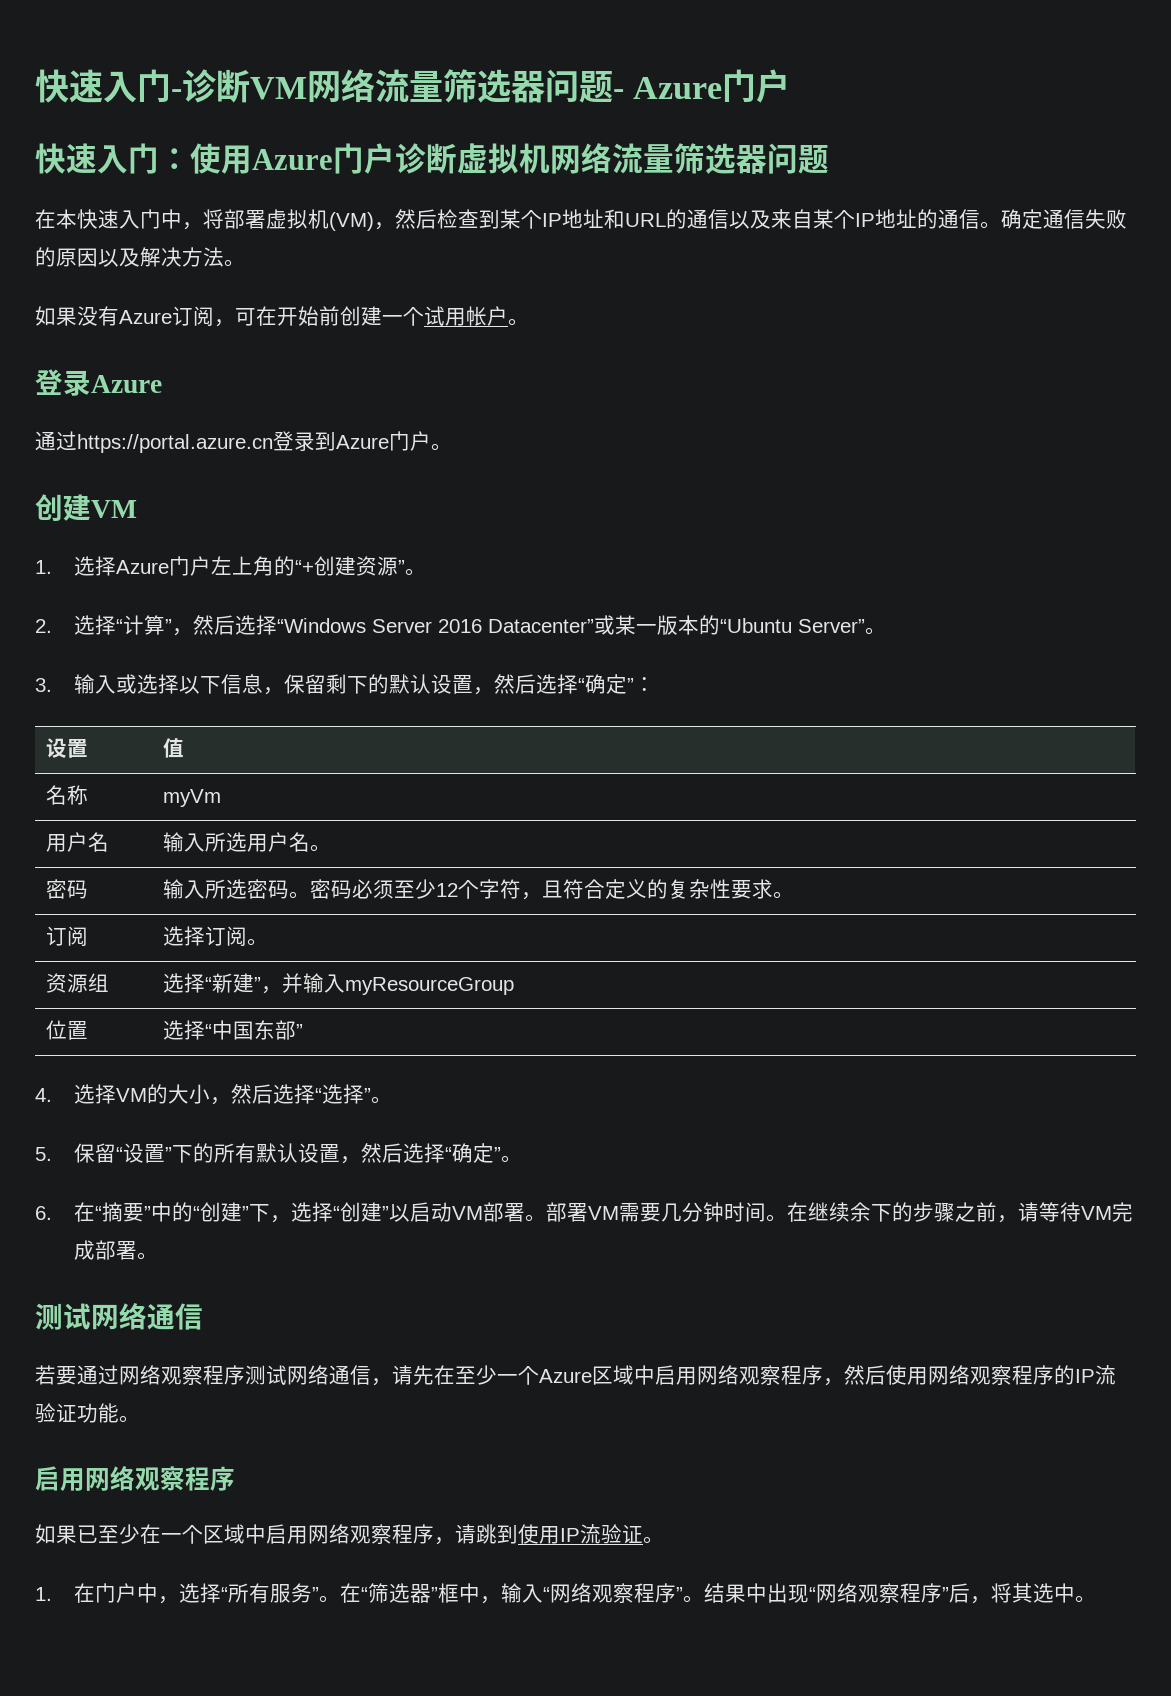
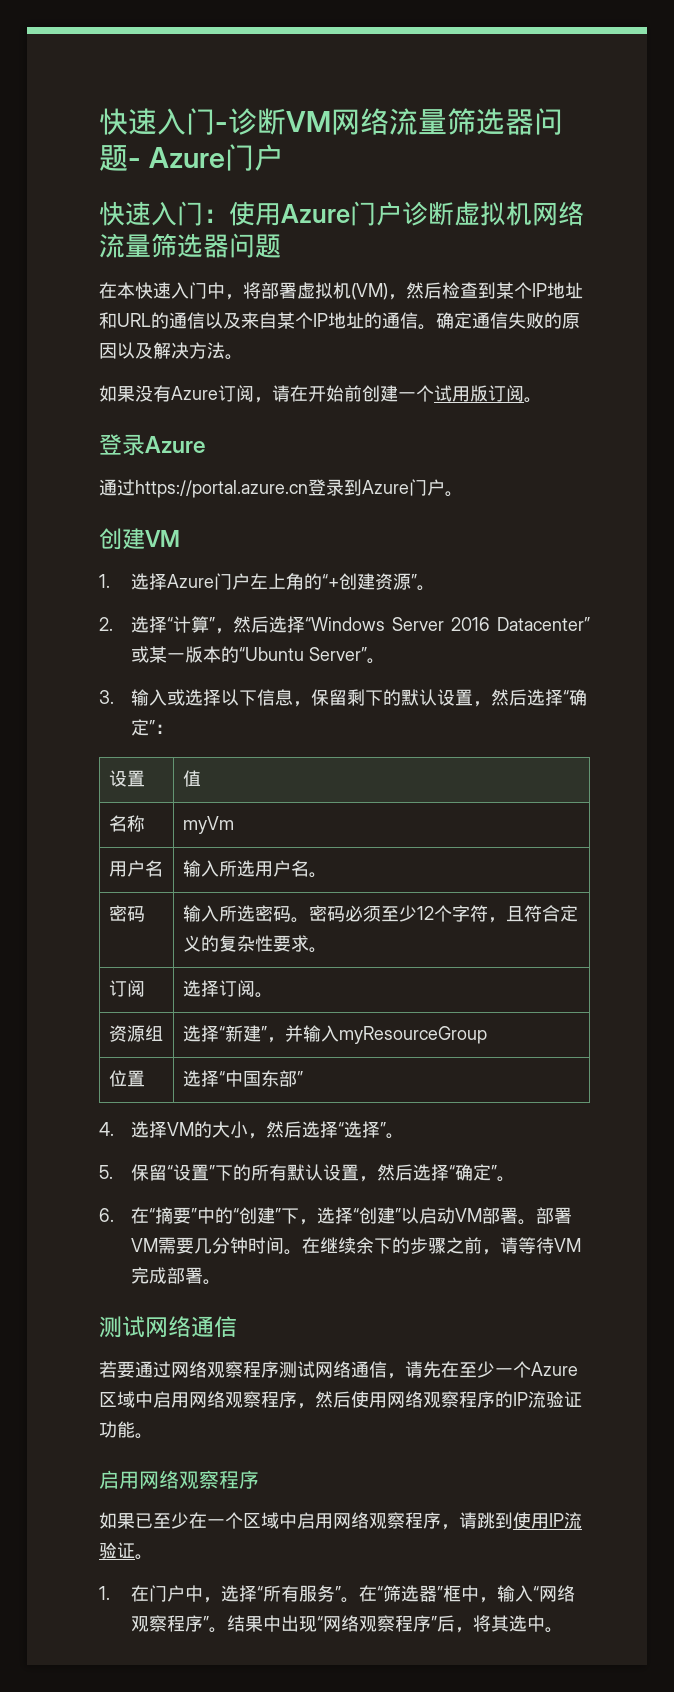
- 如果没有Azure订阅，可在开始前创建一个试用帐户。
+ 如果没有Azure订阅，请在开始前创建一个试用版订阅。

